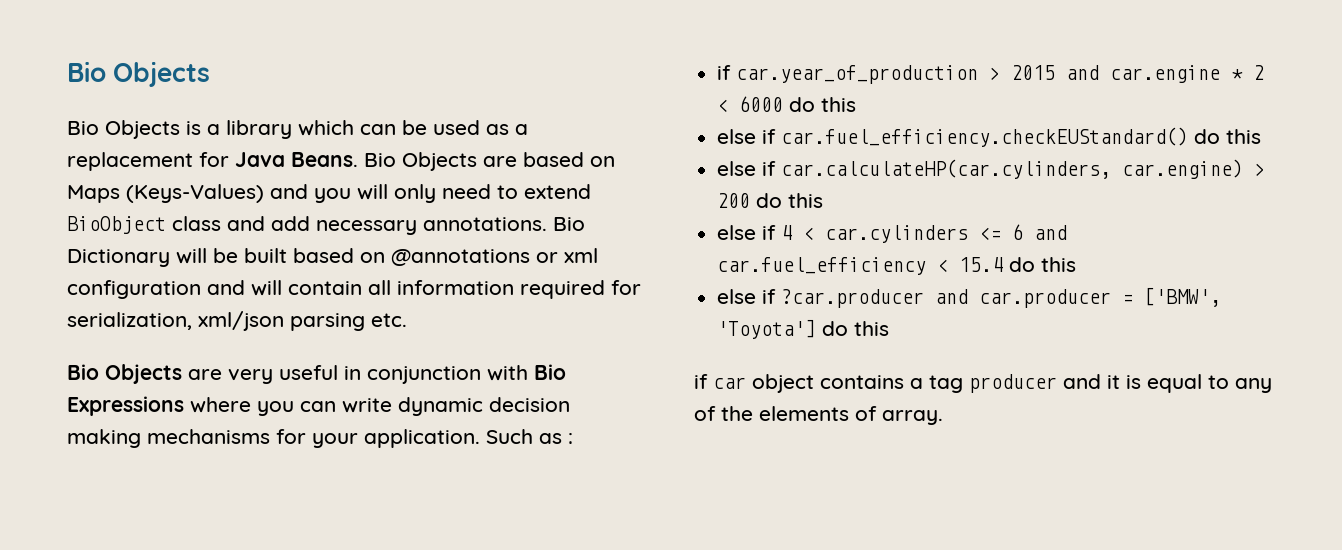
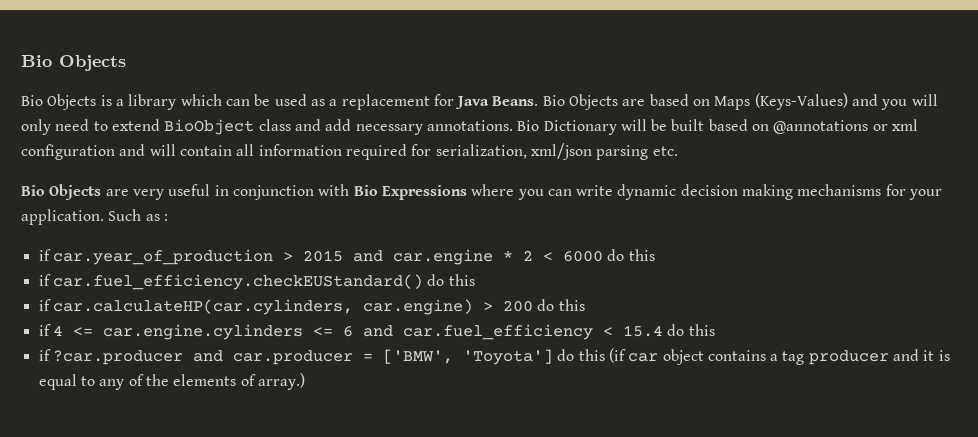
- else if car.fuel_efficiency.checkEUStandard() do this
+ if car.fuel_efficiency.checkEUStandard() do this
- else if car.calculateHP(car.cylinders, car.engine) > 200 do this
+ if car.calculateHP(car.cylinders, car.engine) > 200 do this
- else if 4 < car.cylinders <= 6 and car.fuel_efficiency < 15.4 do this
+ if 4 <= car.engine.cylinders <= 6 and car.fuel_efficiency < 15.4 do this
- else if ?car.producer and car.producer = ['BMW', 'Toyota'] do this
- if car object contains a tag producer and it is equal to any of the elements of array.
+ if ?car.producer and car.producer = ['BMW', 'Toyota'] do this (if car object contains a tag producer and it is equal to any of the elements of array.)

